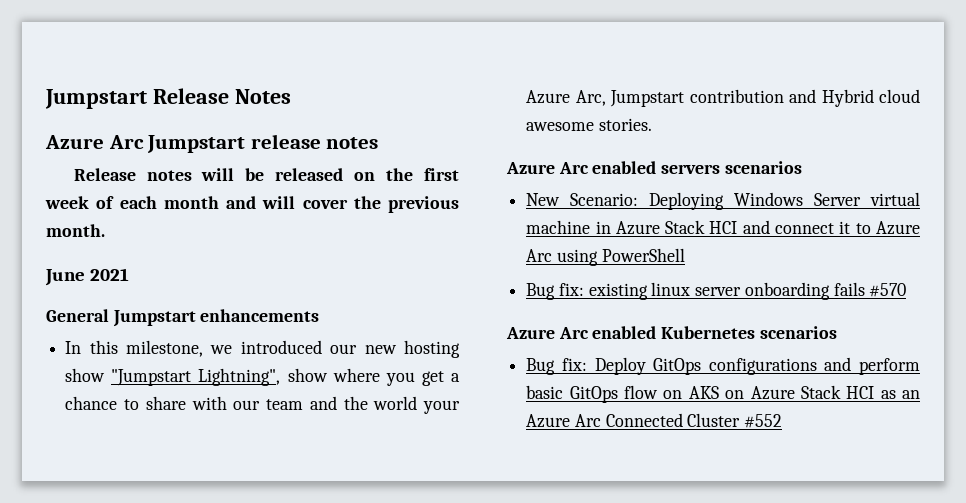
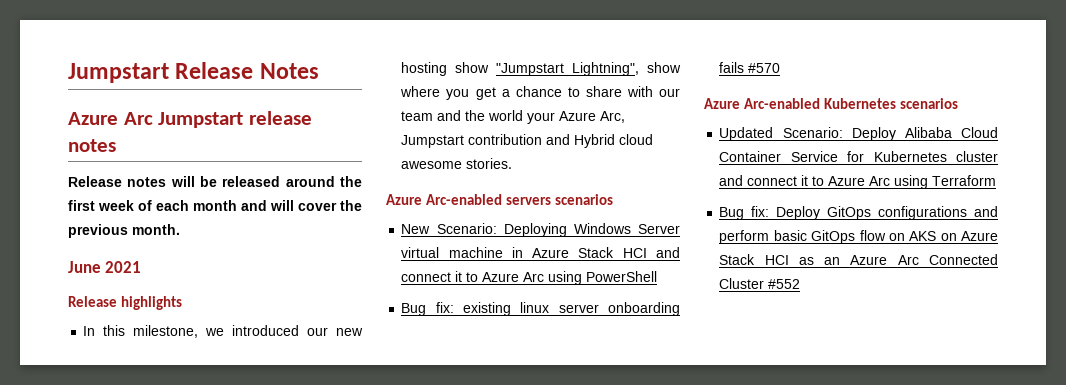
- Release notes will be released on the first week of each month and will cover the previous month.
+ Release notes will be released around the first week of each month and will cover the previous month.
- General Jumpstart enhancements
+ Release highlights
- Azure Arc enabled servers scenarios
+ Azure Arc-enabled servers scenarios
- Azure Arc enabled Kubernetes scenarios
+ Azure Arc-enabled Kubernetes scenarios
+ Updated Scenario: Deploy Alibaba Cloud Container Service for Kubernetes cluster and connect it to Azure Arc using Terraform

